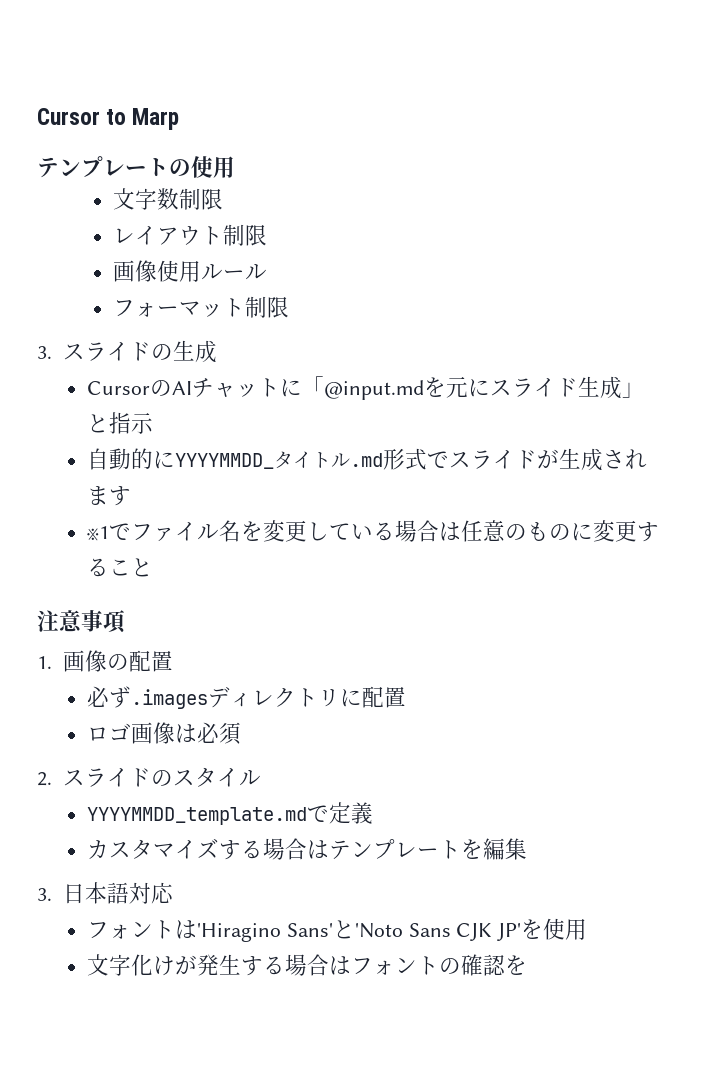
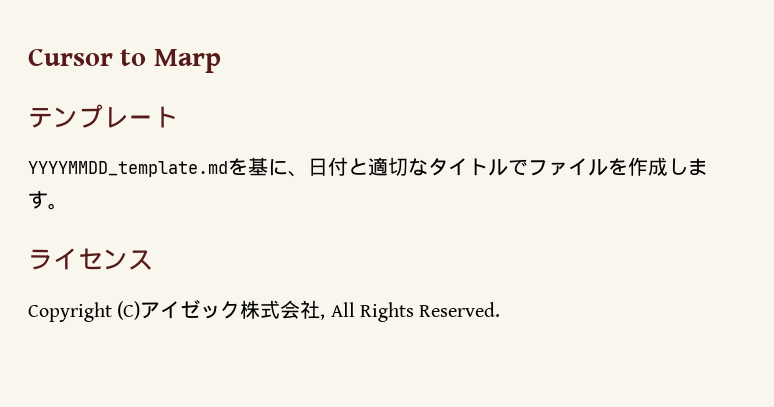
- テンプレートの使用
- 文字数制限
- レイアウト制限
- 画像使用ルール
- フォーマット制限
- 3.スライドの生成
- CursorのAIチャットに「@input.mdを元にスライド生成」と指示
- 自動的にYYYYMMDD_タイトル.md形式でスライドが生成されます
- ※1でファイル名を変更している場合は任意のものに変更すること
- 注意事項
- 1.画像の配置
- 必ず.imagesディレクトリに配置
- ロゴ画像は必須
- 2.スライドのスタイル
- YYYYMMDD_template.mdで定義
- カスタマイズする場合はテンプレートを編集
- 3.日本語対応
- フォントは'Hiragino Sans'と'Noto Sans CJK JP'を使用
- 文字化けが発生する場合はフォントの確認を
+ テンプレート
+ YYYYMMDD_template.mdを基に、日付と適切なタイトルでファイルを作成します。
+ ライセンス
+ Copyright (C)アイゼック株式会社, All Rights Reserved.

